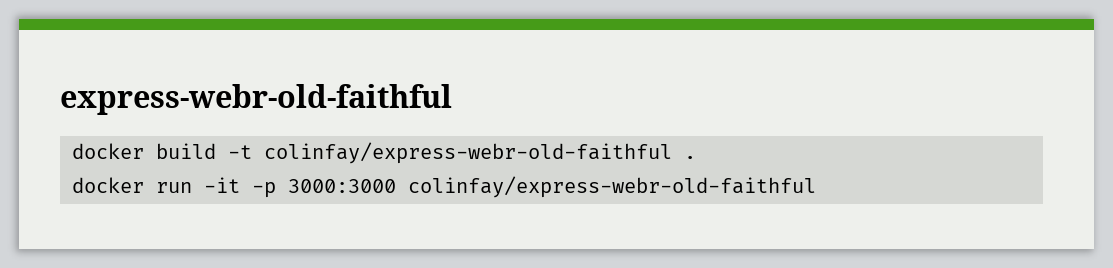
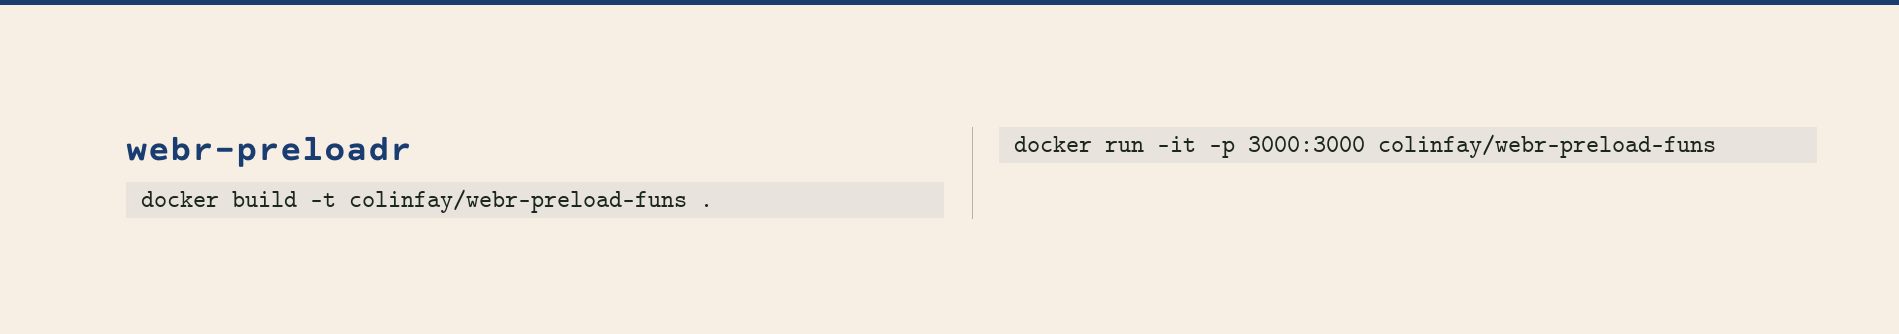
- express-webr-old-faithful
+ webr-preloadr
- docker build -t colinfay/express-webr-old-faithful .
+ docker build -t colinfay/webr-preload-funs .
- docker run -it -p 3000:3000 colinfay/express-webr-old-faithful
+ docker run -it -p 3000:3000 colinfay/webr-preload-funs

